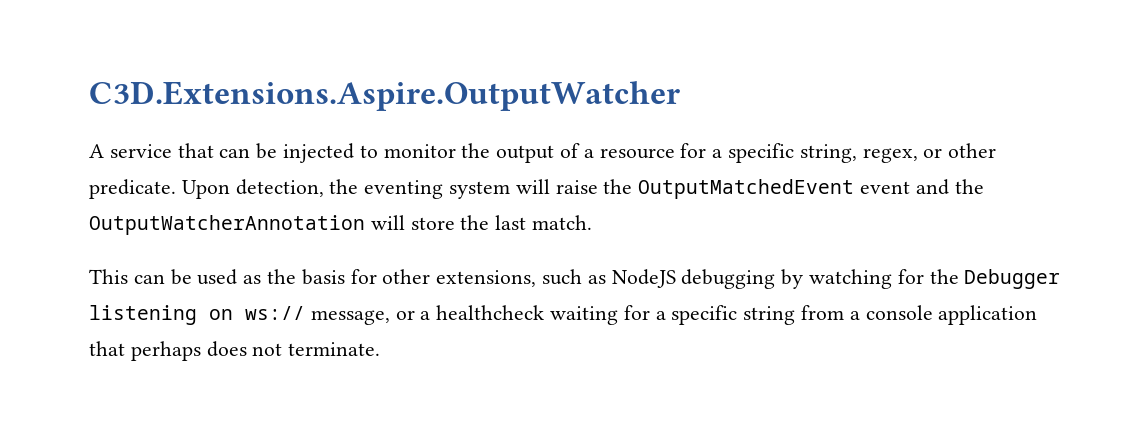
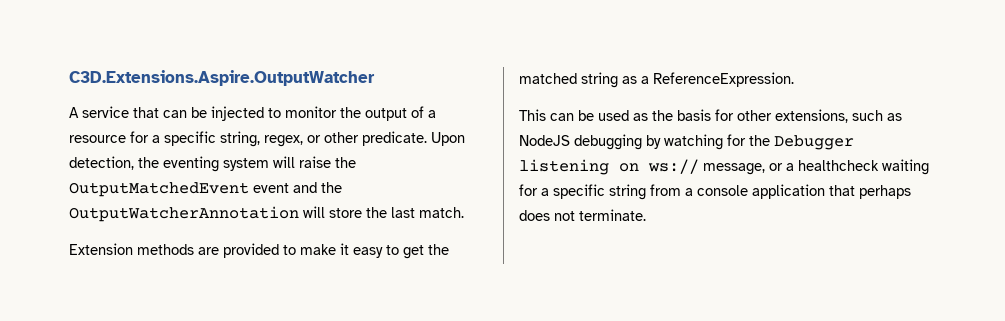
+ Extension methods are provided to make it easy to get the matched string as a ReferenceExpression.

